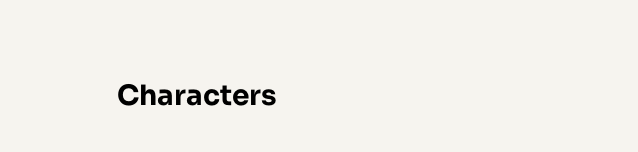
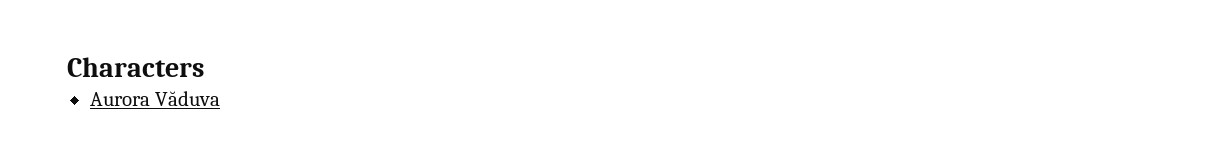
+ Aurora Văduva

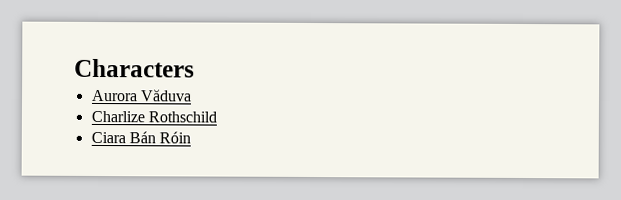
+ Charlize Rothschild
+ Ciara Bán Róin

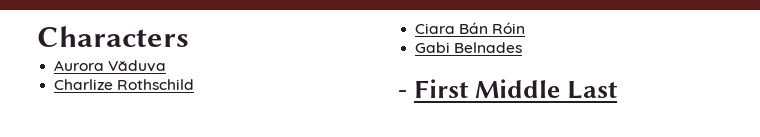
+ Gabi Belnades
+ - First Middle Last

